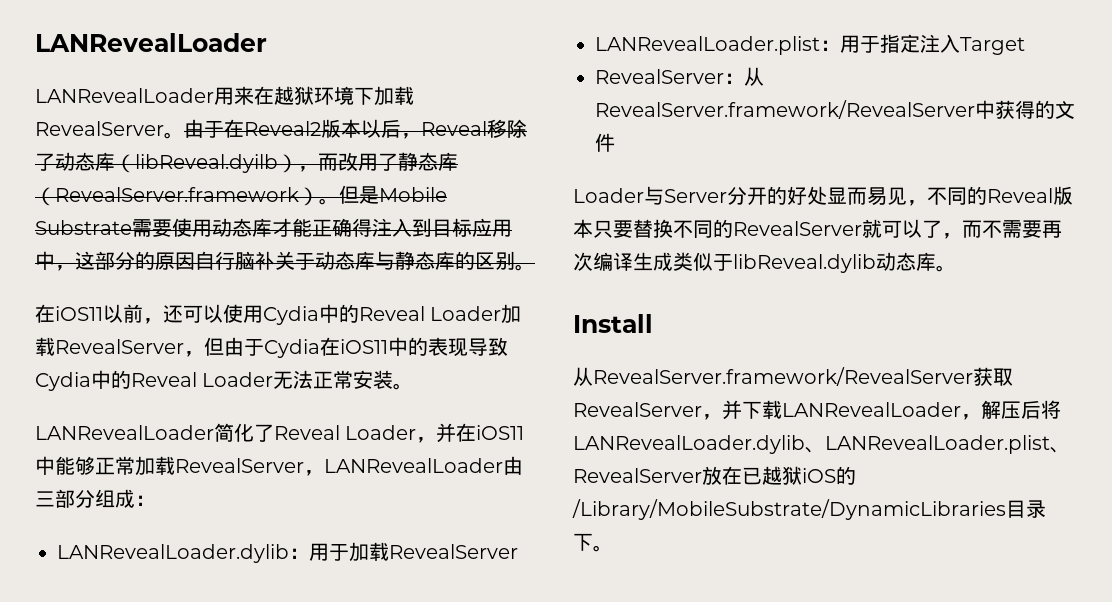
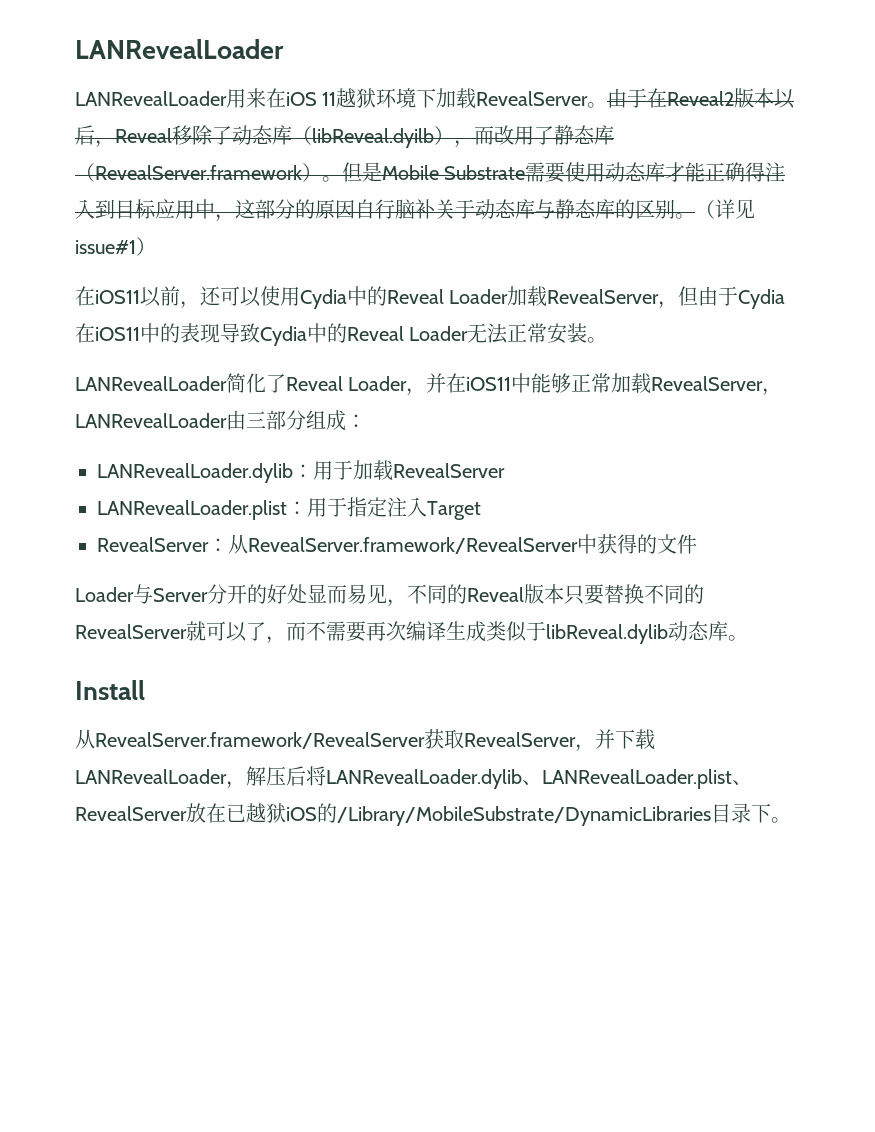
- LANRevealLoader用来在越狱环境下加载RevealServer。
+ LANRevealLoader用来在iOS 11越狱环境下加载RevealServer。
+ （详见issue#1）

